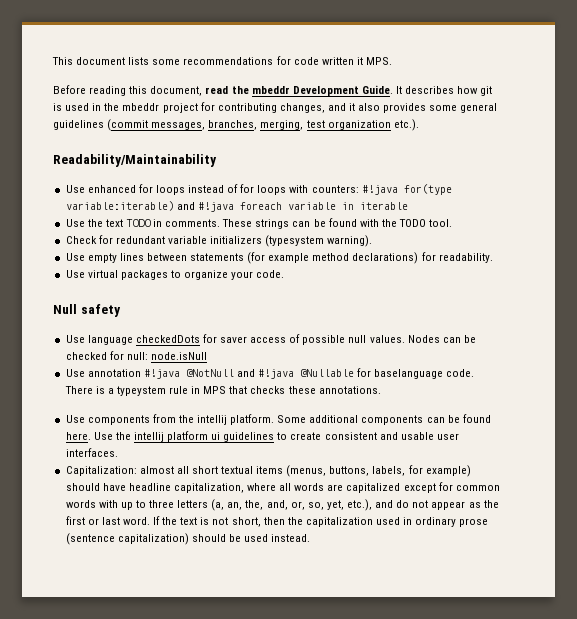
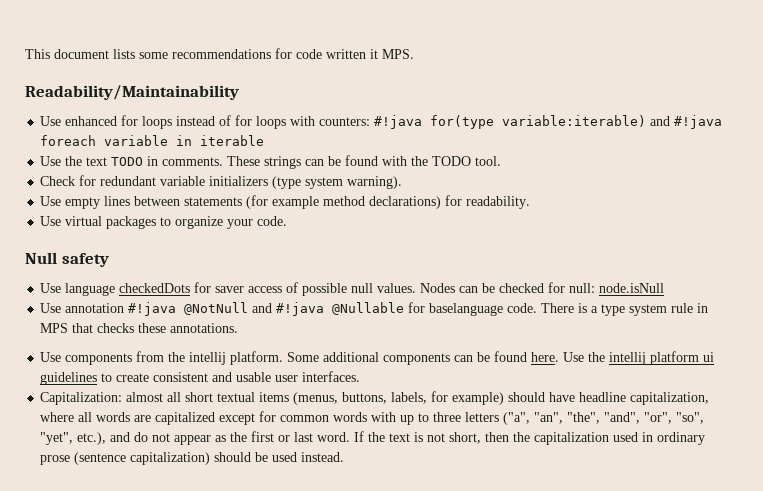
- Before reading this document, read the mbeddr Development Guide. It describes how git is used in the mbeddr project for contributing changes, and it also provides some general guidelines (commit messages, branches, merging, test organization etc.).
- Check for redundant variable initializers (typesystem warning).
+ Check for redundant variable initializers (type system warning).
- There is a typeystem rule in MPS that checks these annotations.
+ There is a type system rule in MPS that checks these annotations.
- Capitalization: almost all short textual items (menus, buttons, labels, for example) should have headline capitalization, where all words are capitalized except for common words with up to three letters (a, an, the, and, or, so, yet, etc.), and do not appear as the first or last word.
+ Capitalization: almost all short textual items (menus, buttons, labels, for example) should have headline capitalization, where all words are capitalized except for common words with up to three letters ("a", "an", "the", "and", "or", "so", "yet", etc.), and do not appear as the first or last word.

